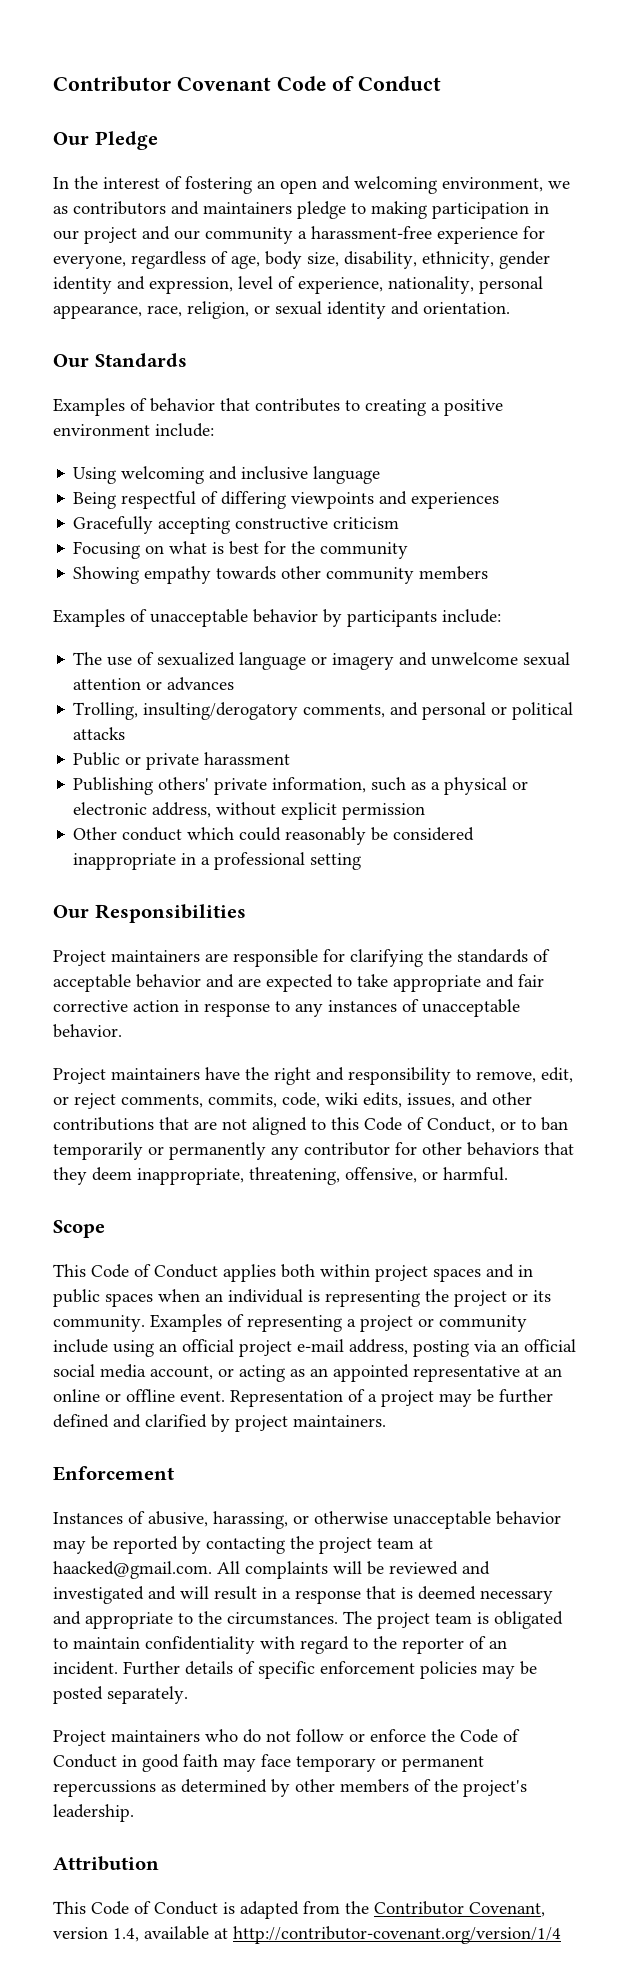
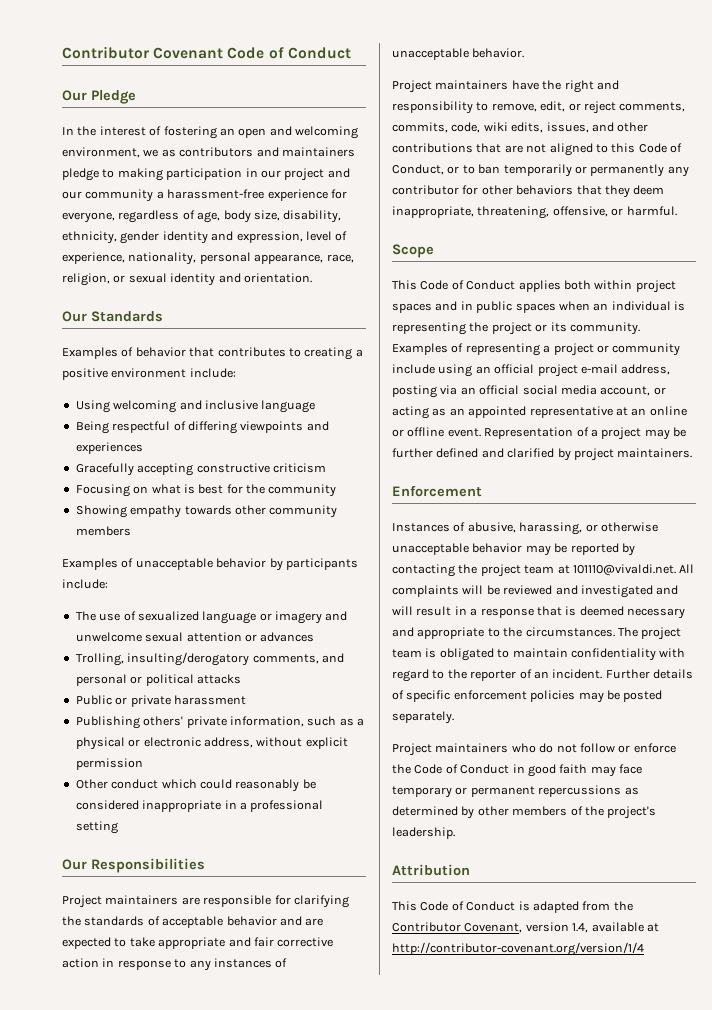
- Instances of abusive, harassing, or otherwise unacceptable behavior may be reported by contacting the project team at haacked@gmail.com. All complaints will be reviewed and investigated and will result in a response that is deemed necessary and appropriate to the circumstances.
+ Instances of abusive, harassing, or otherwise unacceptable behavior may be reported by contacting the project team at 101110@vivaldi.net. All complaints will be reviewed and investigated and will result in a response that is deemed necessary and appropriate to the circumstances.

